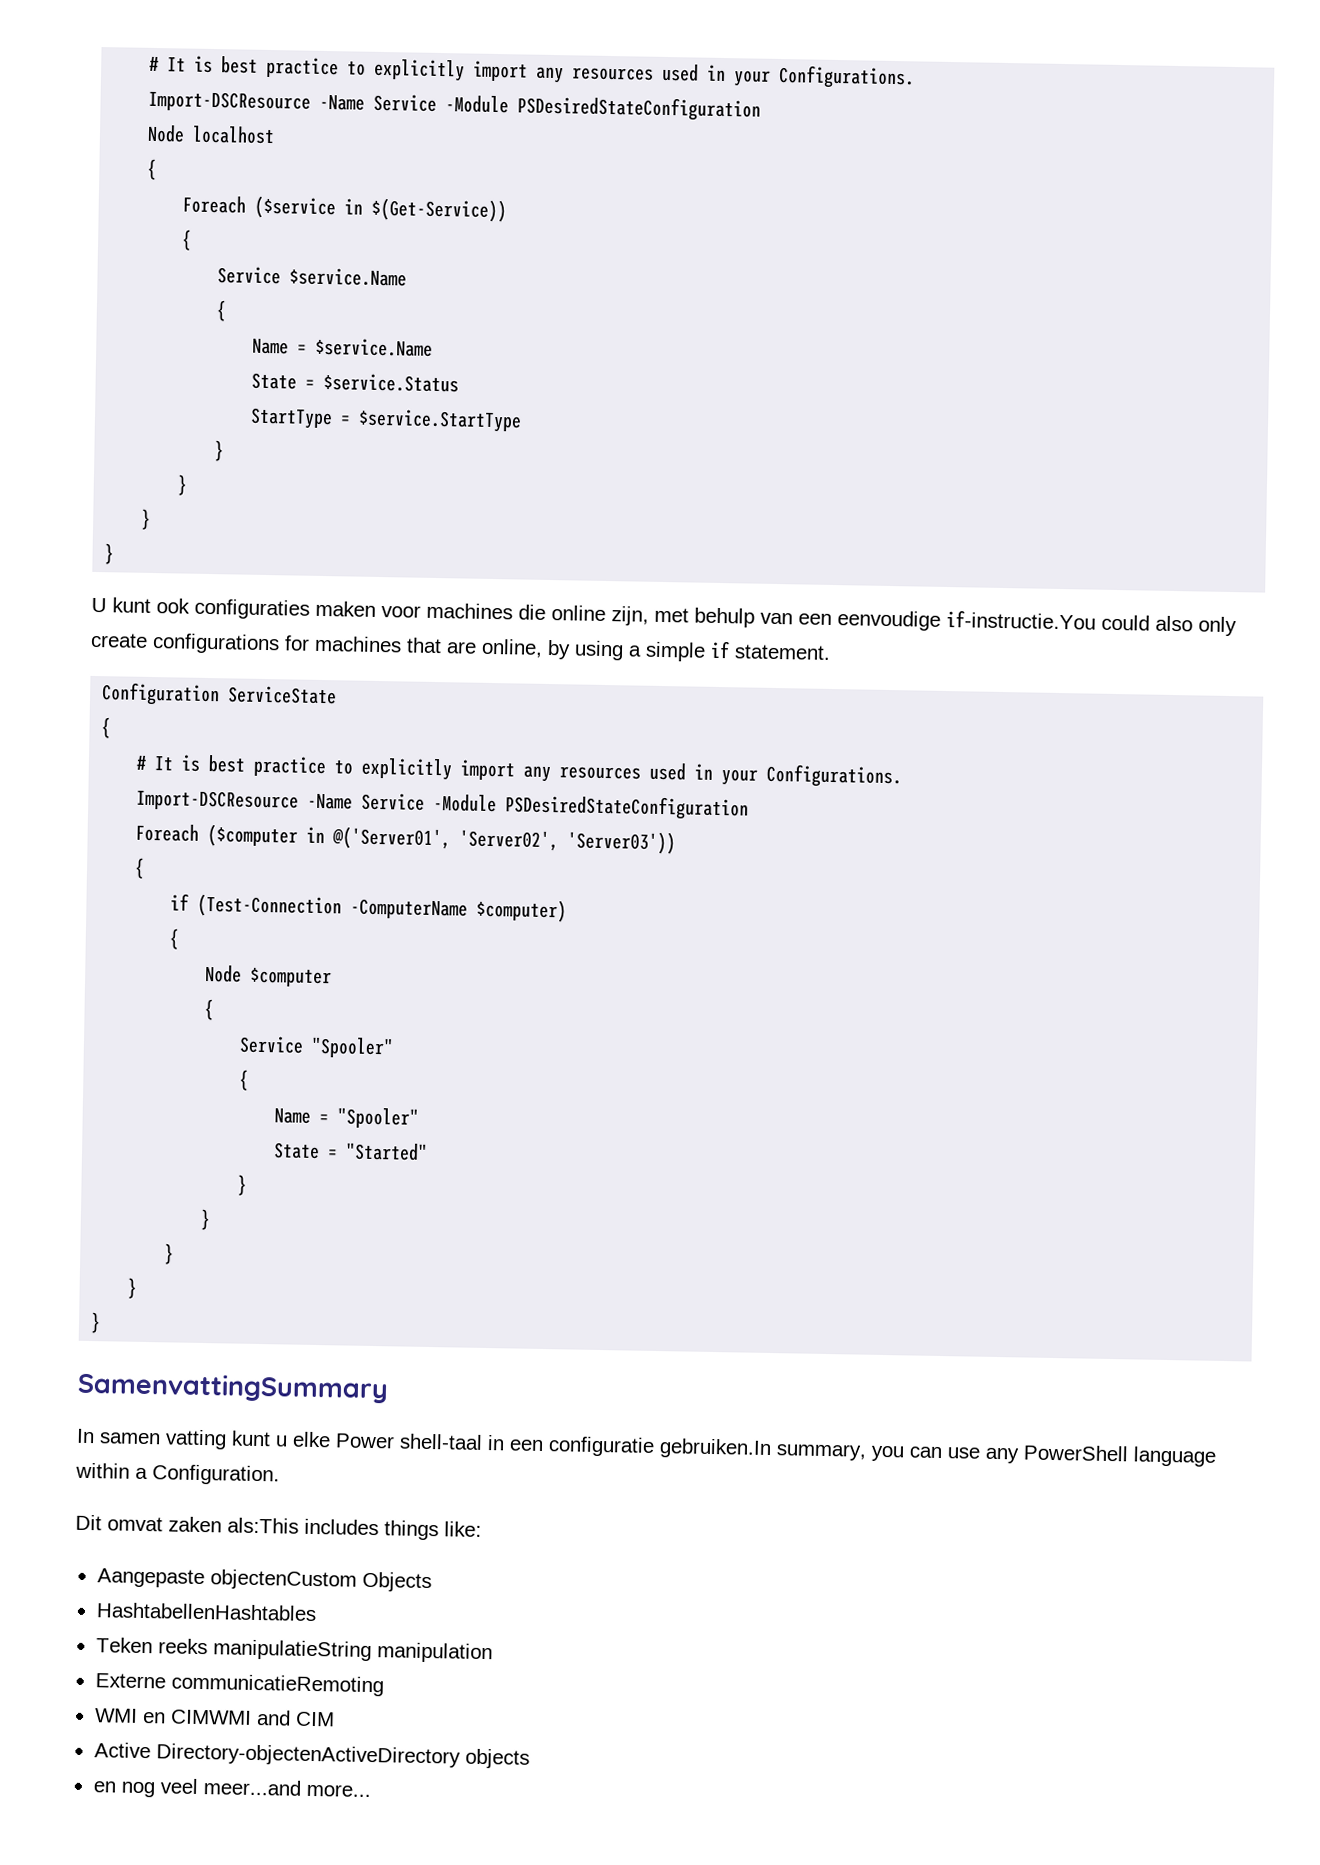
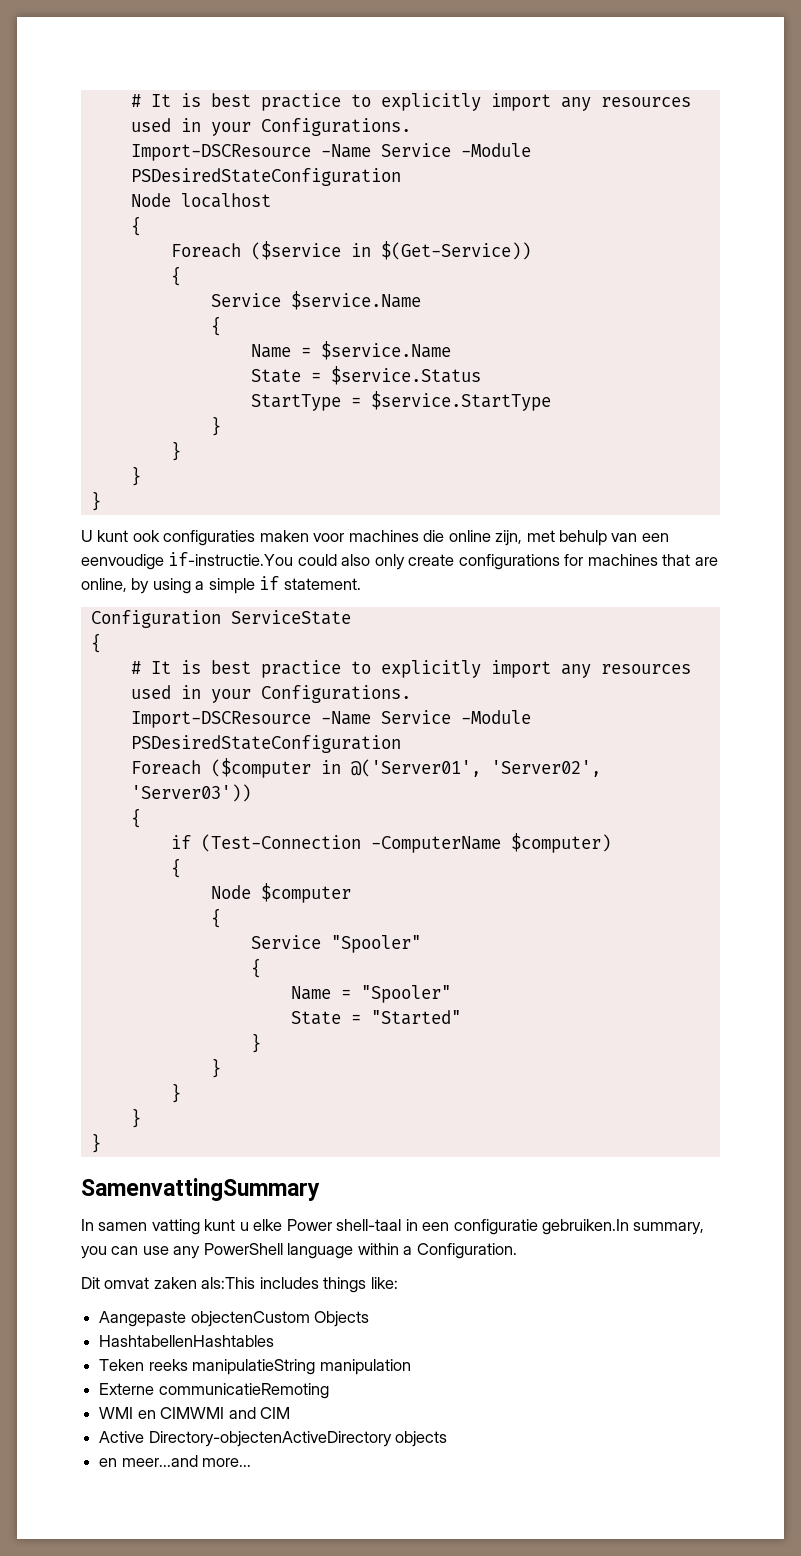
- en nog veel meer...and more...
+ en meer...and more...

